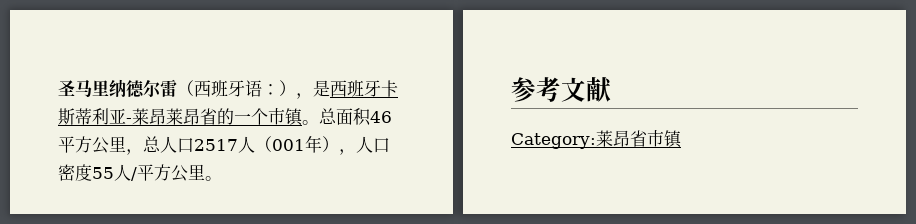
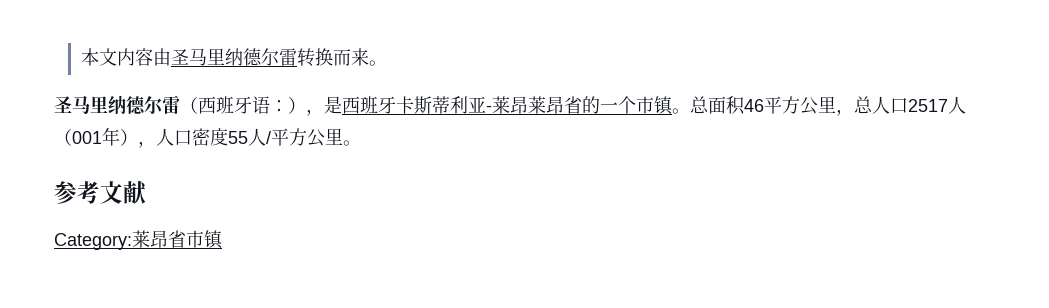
+ 本文内容由圣马里纳德尔雷转换而来。

